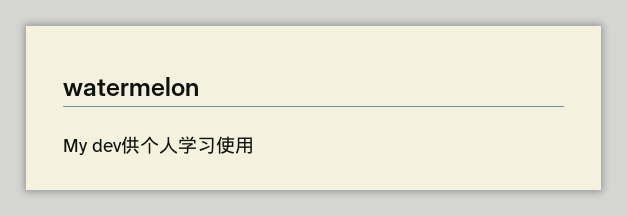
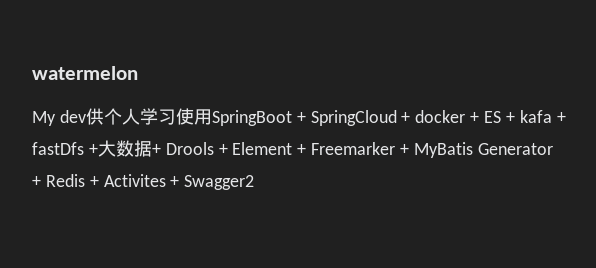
- My dev供个人学习使用
+ My dev供个人学习使用SpringBoot + SpringCloud + docker + ES + kafa + fastDfs +大数据+ Drools + Element + Freemarker + MyBatis Generator + Redis + Activites + Swagger2

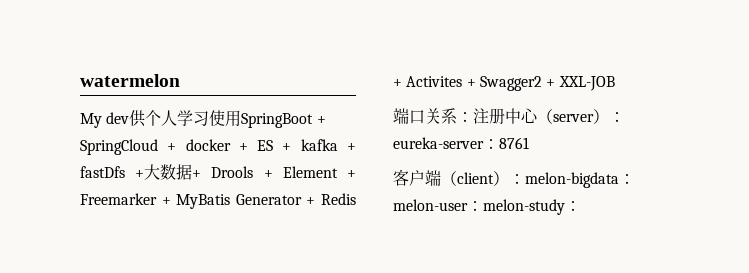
- My dev供个人学习使用SpringBoot + SpringCloud + docker + ES + kafa + fastDfs +大数据+ Drools + Element + Freemarker + MyBatis Generator + Redis + Activites + Swagger2
+ My dev供个人学习使用SpringBoot + SpringCloud + docker + ES + kafka + fastDfs +大数据+ Drools + Element + Freemarker + MyBatis Generator + Redis + Activites + Swagger2 + XXL-JOB
+ 端口关系：注册中心（server）：eureka-server：8761
+ 客户端（client）：melon-bigdata：melon-user：melon-study：

